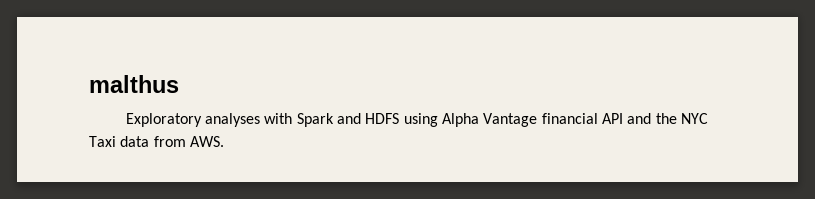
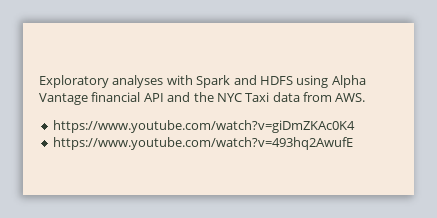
- malthus
+ https://www.youtube.com/watch?v=giDmZKAc0K4
+ https://www.youtube.com/watch?v=493hq2AwufE

